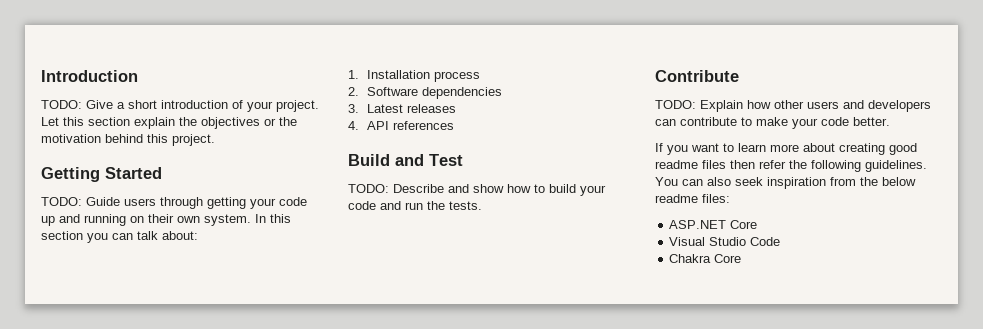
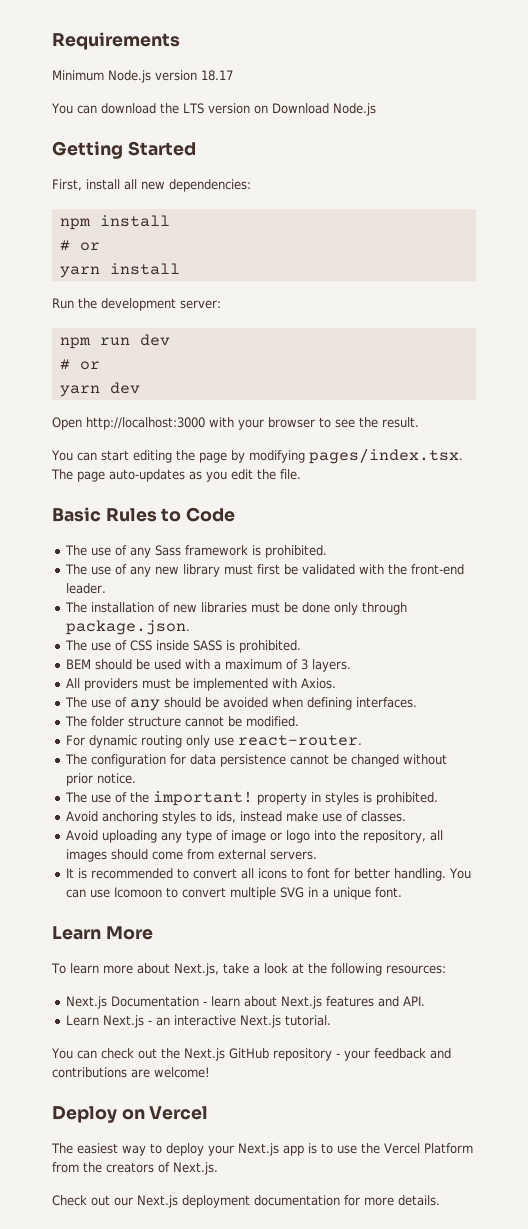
- Introduction
- TODO: Give a short introduction of your project. Let this section explain the objectives or the motivation behind this project.
+ Requirements
+ Minimum Node.js version 18.17
+ You can download the LTS version on Download Node.js
  Getting Started
- TODO: Guide users through getting your code up and running on their own system. In this section you can talk about:
- 1. Installation process
- 2. Software dependencies
- 3. Latest releases
- 4. API references
- Build and Test
- TODO: Describe and show how to build your code and run the tests.
- Contribute
- TODO: Explain how other users and developers can contribute to make your code better.
- If you want to learn more about creating good readme files then refer the following guidelines. You can also seek inspiration from the below readme files:
- ASP.NET Core
- Visual Studio Code
- Chakra Core
+ First, install all new dependencies:
+ npm install
+ # or
+ yarn install
+ Run the development server:
+ npm run dev
+ # or
+ yarn dev
+ Open http://localhost:3000 with your browser to see the result.
+ You can start editing the page by modifying pages/index.tsx. The page auto-updates as you edit the file.
+ Basic Rules to Code
+ The use of any Sass framework is prohibited.
+ The use of any new library must first be validated with the front-end leader.
+ The installation of new libraries must be done only through package.json.
+ The use of CSS inside SASS is prohibited.
+ BEM should be used with a maximum of 3 layers.
+ All providers must be implemented with Axios.
+ The use of any should be avoided when defining interfaces.
+ The folder structure cannot be modified.
+ For dynamic routing only use react-router.
+ The configuration for data persistence cannot be changed without prior notice.
+ The use of the important! property in styles is prohibited.
+ Avoid anchoring styles to ids, instead make use of classes.
+ Avoid uploading any type of image or logo into the repository, all images should come from external servers.
+ It is recommended to convert all icons to font for better handling. You can use Icomoon to convert multiple SVG in a unique font.
+ Learn More
+ To learn more about Next.js, take a look at the following resources:
+ Next.js Documentation - learn about Next.js features and API.
+ Learn Next.js - an interactive Next.js tutorial.
+ You can check out the Next.js GitHub repository - your feedback and contributions are welcome!
+ Deploy on Vercel
+ The easiest way to deploy your Next.js app is to use the Vercel Platform from the creators of Next.js.
+ Check out our Next.js deployment documentation for more details.

